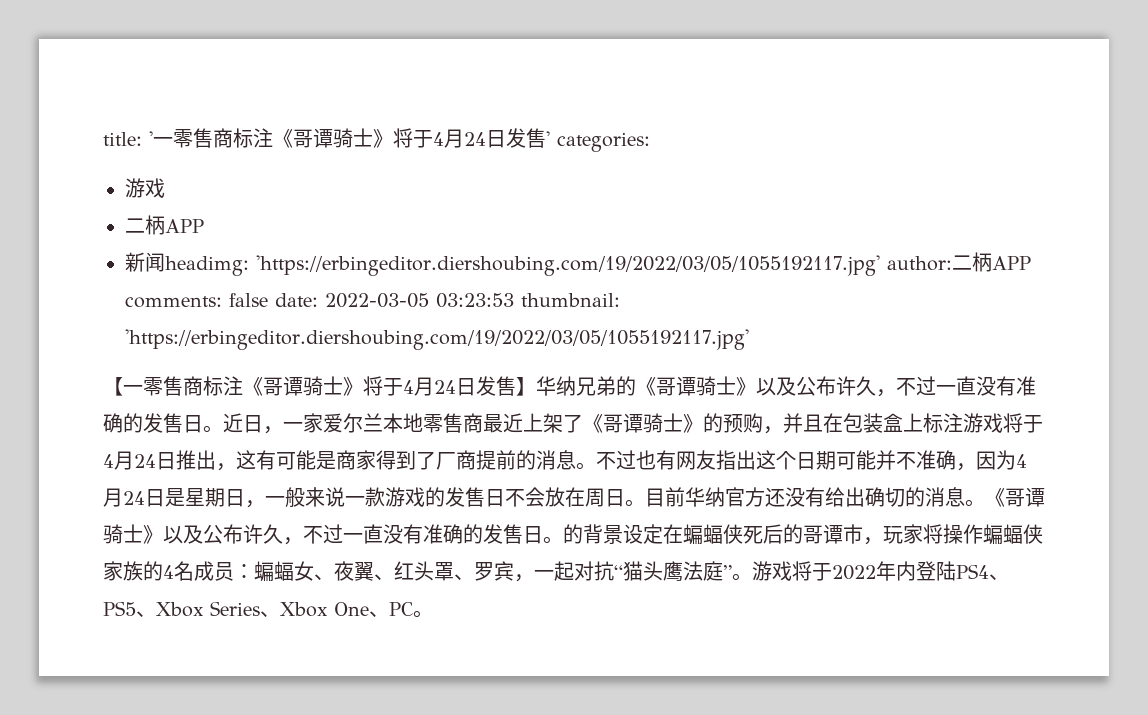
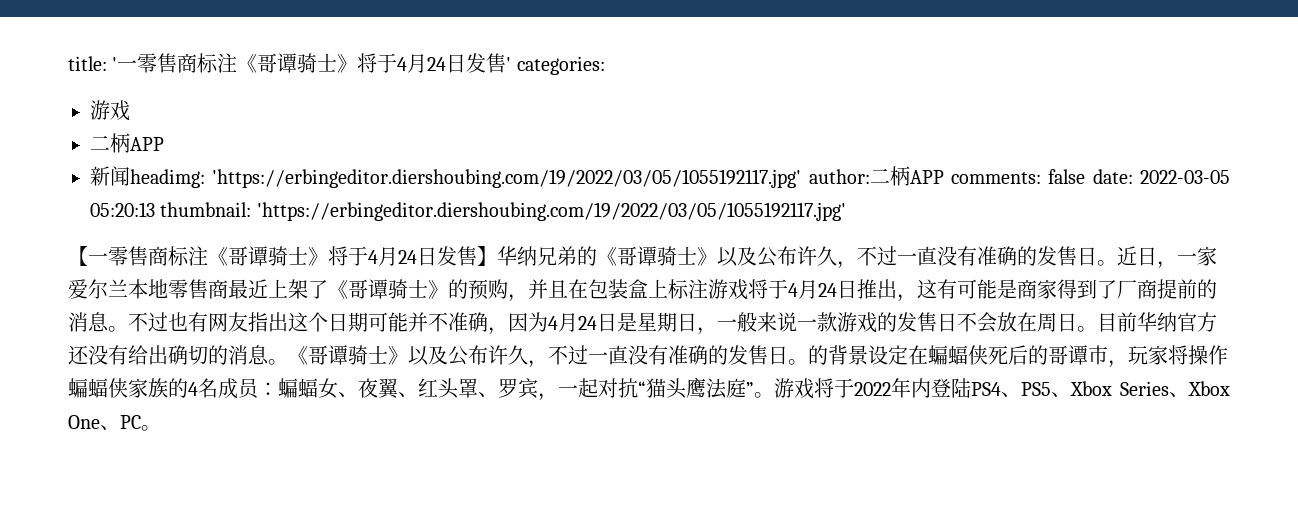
- 新闻headimg: 'https://erbingeditor.diershoubing.com/19/2022/03/05/1055192117.jpg' author:二柄APP comments: false date: 2022-03-05 03:23:53 thumbnail: 'https://erbingeditor.diershoubing.com/19/2022/03/05/1055192117.jpg'
+ 新闻headimg: 'https://erbingeditor.diershoubing.com/19/2022/03/05/1055192117.jpg' author:二柄APP comments: false date: 2022-03-05 05:20:13 thumbnail: 'https://erbingeditor.diershoubing.com/19/2022/03/05/1055192117.jpg'

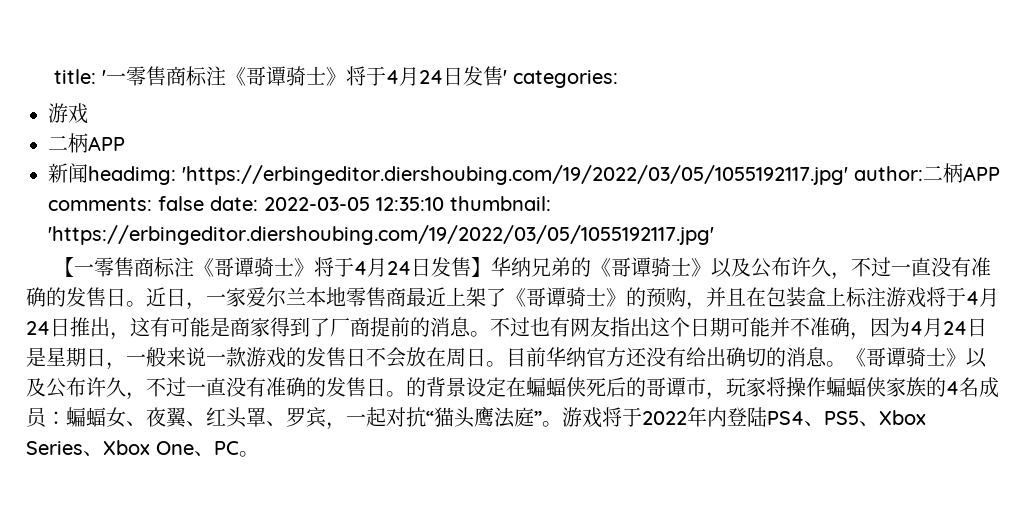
- 新闻headimg: 'https://erbingeditor.diershoubing.com/19/2022/03/05/1055192117.jpg' author:二柄APP comments: false date: 2022-03-05 05:20:13 thumbnail: 'https://erbingeditor.diershoubing.com/19/2022/03/05/1055192117.jpg'
+ 新闻headimg: 'https://erbingeditor.diershoubing.com/19/2022/03/05/1055192117.jpg' author:二柄APP comments: false date: 2022-03-05 12:35:10 thumbnail: 'https://erbingeditor.diershoubing.com/19/2022/03/05/1055192117.jpg'

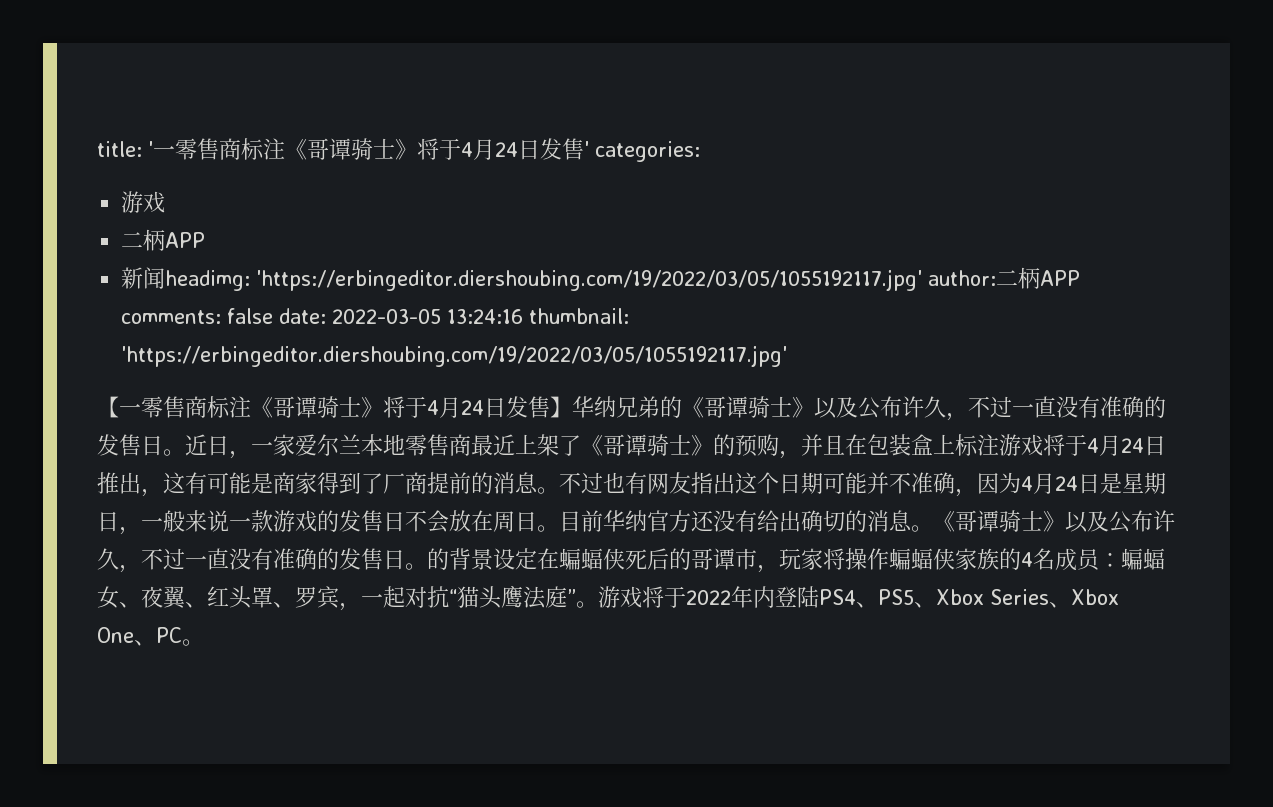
- 新闻headimg: 'https://erbingeditor.diershoubing.com/19/2022/03/05/1055192117.jpg' author:二柄APP comments: false date: 2022-03-05 12:35:10 thumbnail: 'https://erbingeditor.diershoubing.com/19/2022/03/05/1055192117.jpg'
+ 新闻headimg: 'https://erbingeditor.diershoubing.com/19/2022/03/05/1055192117.jpg' author:二柄APP comments: false date: 2022-03-05 13:24:16 thumbnail: 'https://erbingeditor.diershoubing.com/19/2022/03/05/1055192117.jpg'

